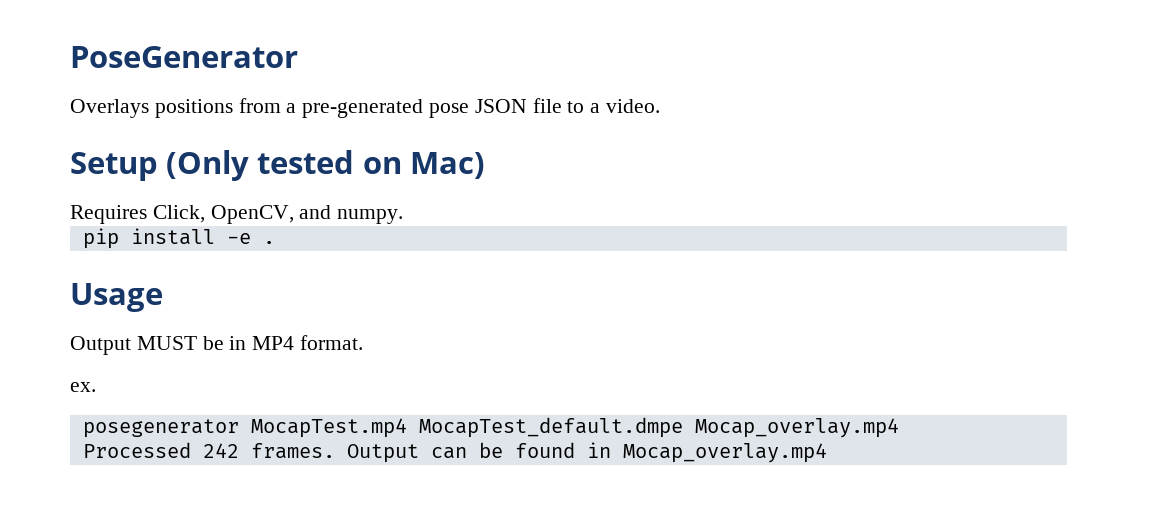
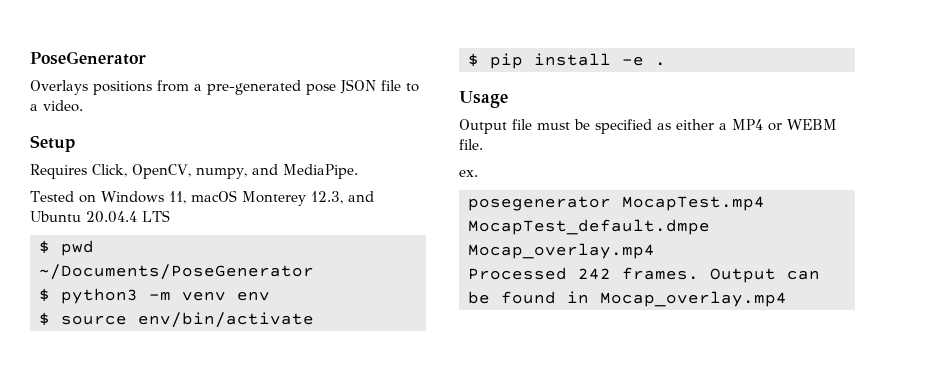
- Setup (Only tested on Mac)
+ Setup
- Requires Click, OpenCV, and numpy.
- pip install -e .
+ Requires Click, OpenCV, numpy, and MediaPipe.
+ Tested on Windows 11, macOS Monterey 12.3, and Ubuntu 20.04.4 LTS
+ $ pwd
+ ~/Documents/PoseGenerator
+ $ python3 -m venv env
+ $ source env/bin/activate
+ $ pip install -e .
- Output MUST be in MP4 format.
+ Output file must be specified as either a MP4 or WEBM file.

